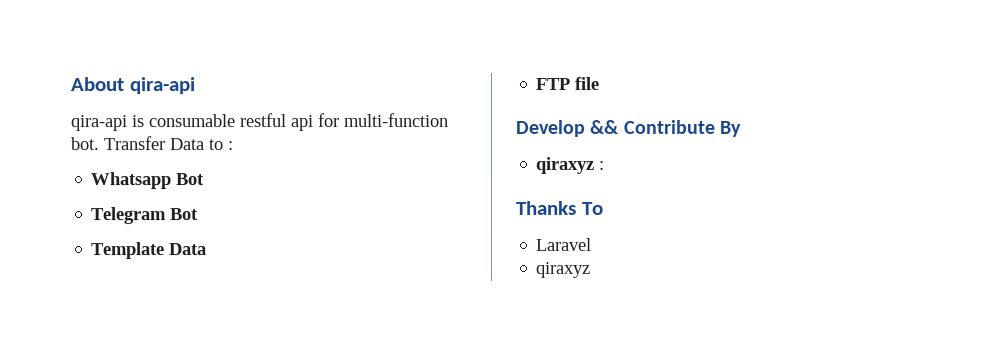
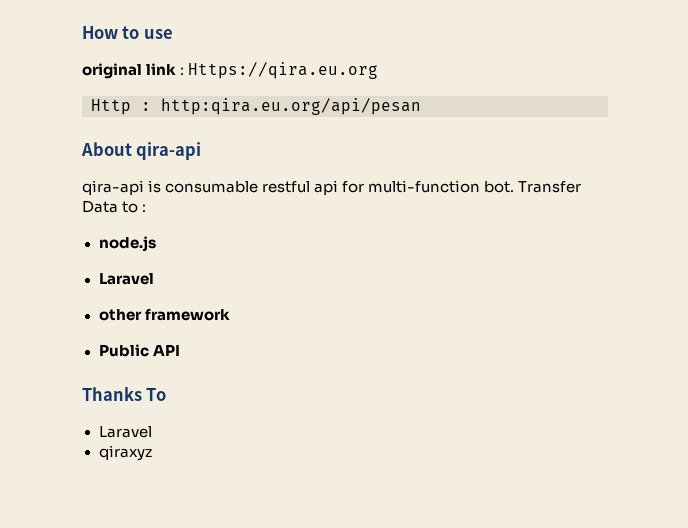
+ How to use
+ original link : Https://qira.eu.org
+ Http : http:qira.eu.org/api/pesan
- Whatsapp Bot
- Telegram Bot
- Template Data
- FTP file
- Develop && Contribute By
- qiraxyz :
+ node.js
+ Laravel
+ other framework
+ Public API

